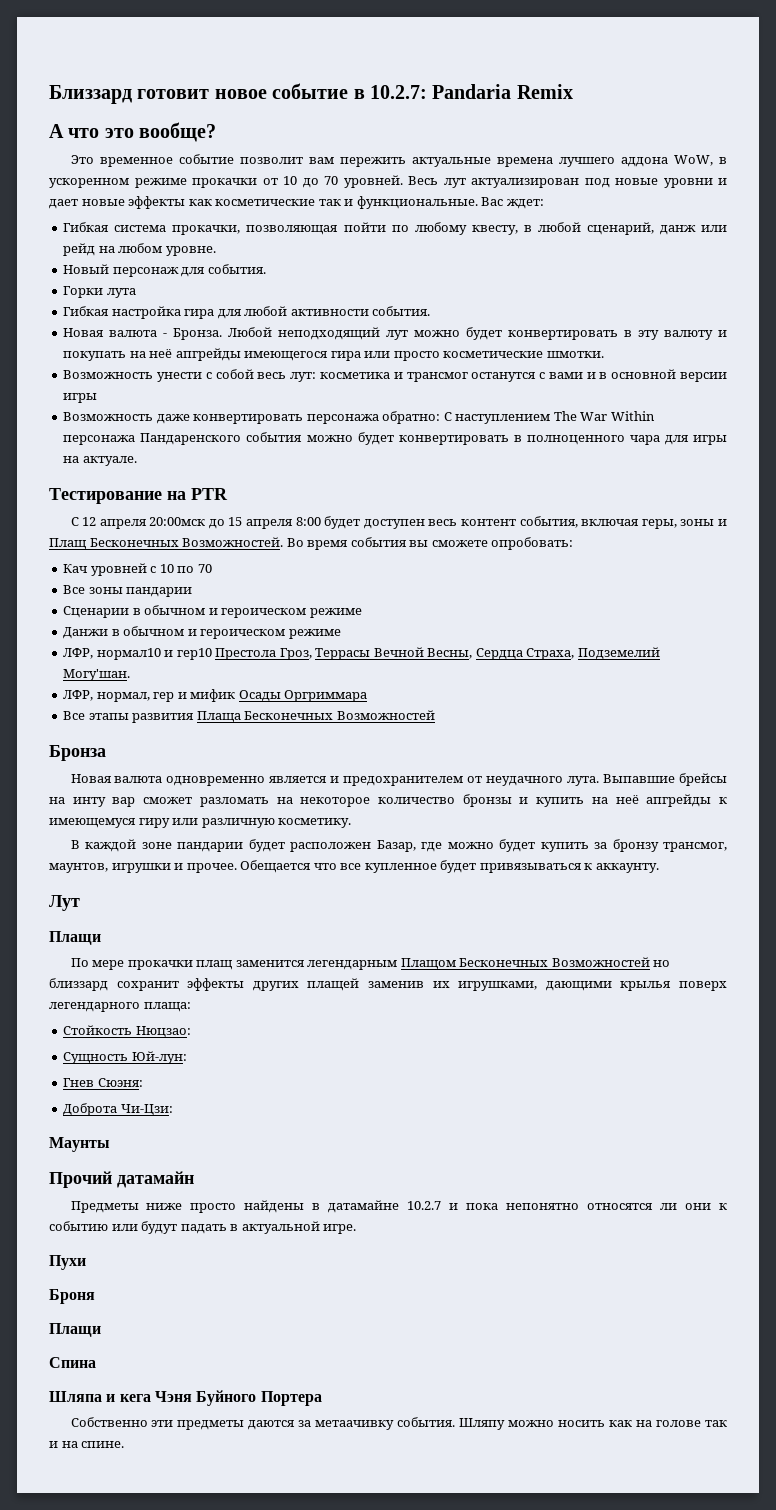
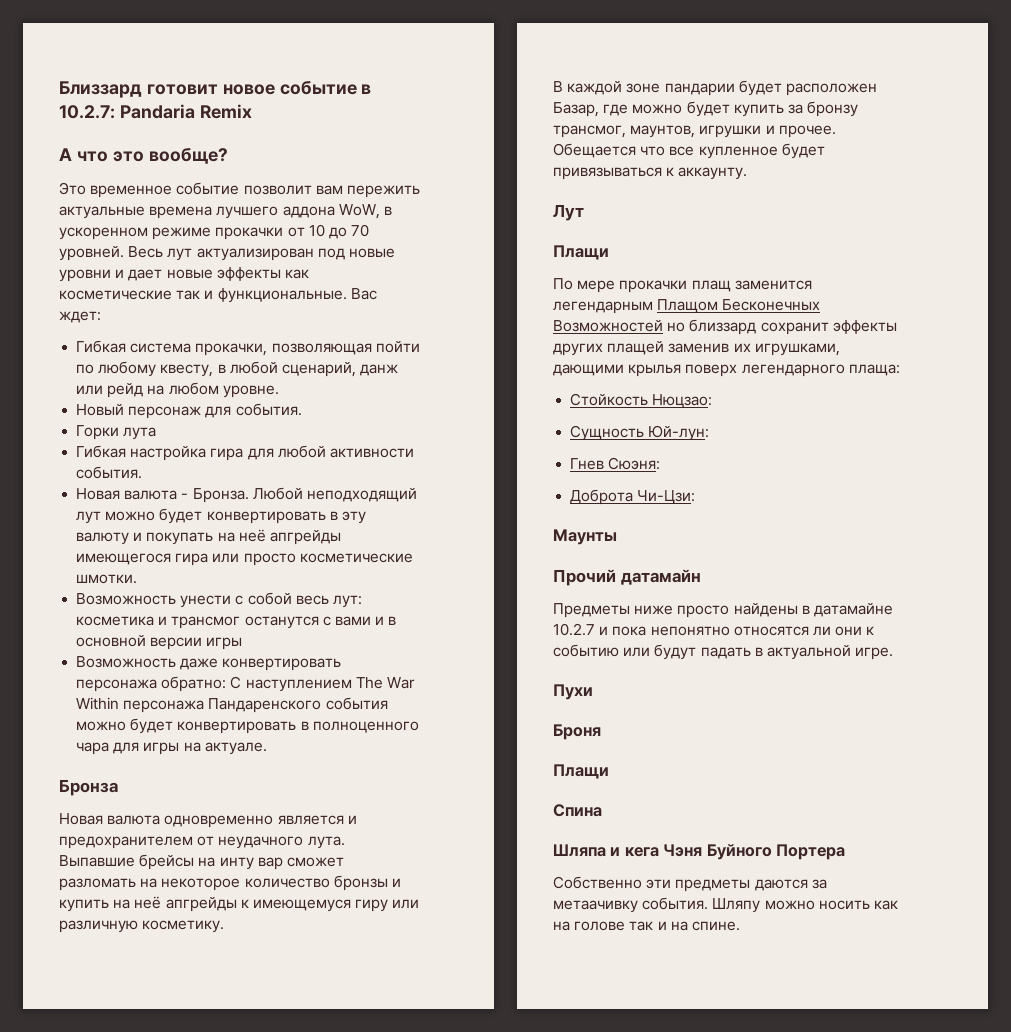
- Тестирование на PTR
- С 12 апреля 20:00мск до 15 апреля 8:00 будет доступен весь контент события, включая геры, зоны и Плащ Бесконечных Возможностей. Во время события вы сможете опробовать:
- Кач уровней с 10 по 70
- Все зоны пандарии
- Сценарии в обычном и героическом режиме
- Данжи в обычном и героическом режиме
- ЛФР, нормал10 и гер10 Престола Гроз, Террасы Вечной Весны, Сердца Страха, Подземелий Могу'шан.
- ЛФР, нормал, гер и мифик Осады Оргриммара
- Все этапы развития Плаща Бесконечных Возможностей

